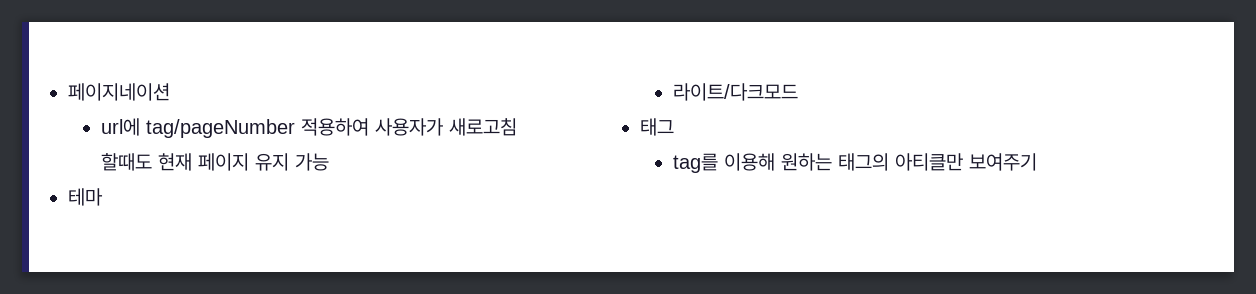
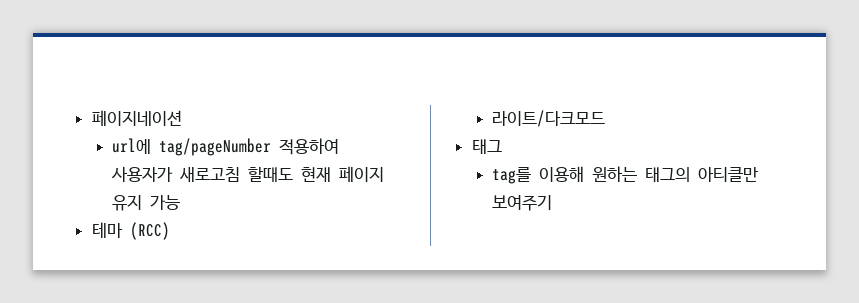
- 테마
+ 테마 (RCC)

